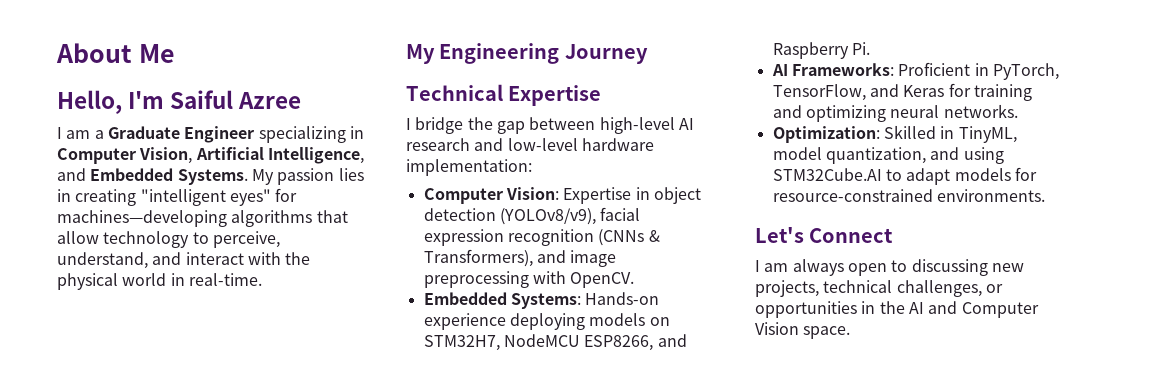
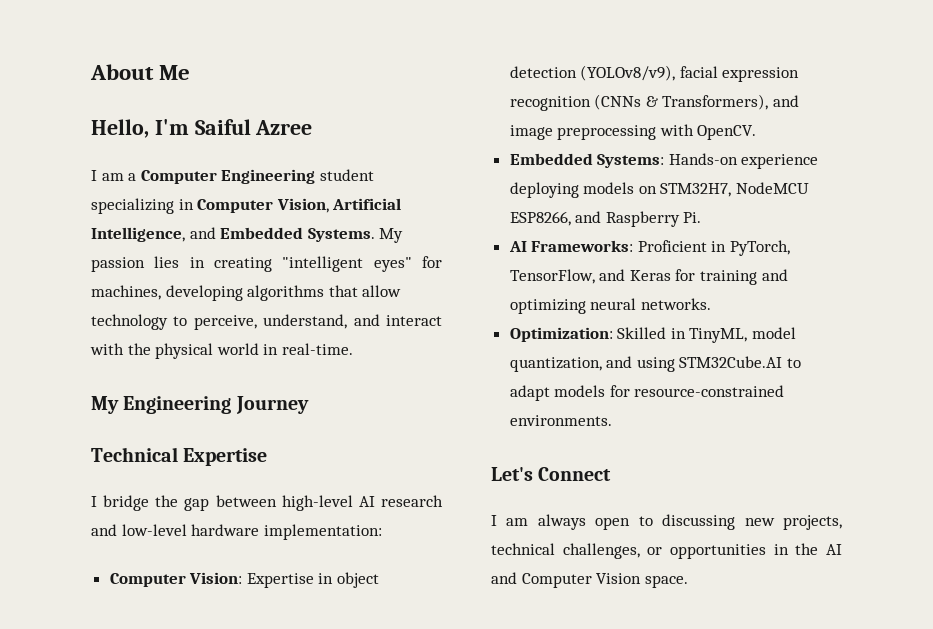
- I am a Graduate Engineer specializing in Computer Vision, Artificial Intelligence, and Embedded Systems.
+ I am a Computer Engineering student specializing in Computer Vision, Artificial Intelligence, and Embedded Systems.
- My passion lies in creating "intelligent eyes" for machines—developing algorithms that allow technology to perceive, understand, and interact with the physical world in real-time.
+ My passion lies in creating "intelligent eyes" for machines, developing algorithms that allow technology to perceive, understand, and interact with the physical world in real-time.

